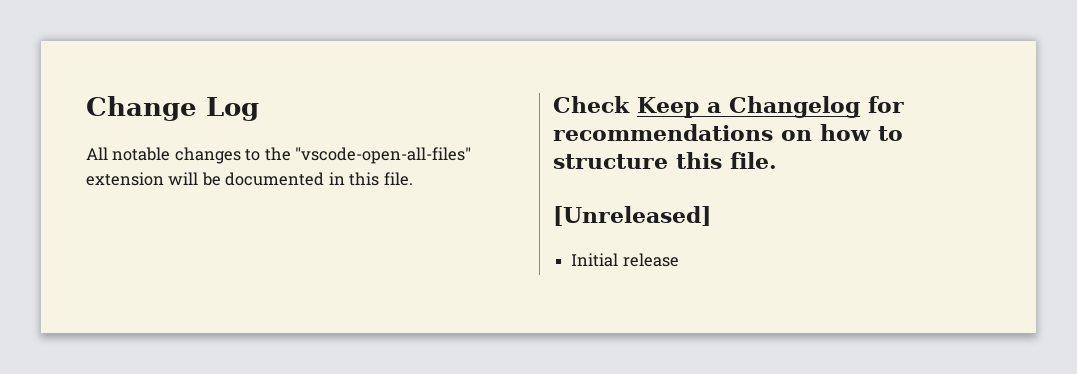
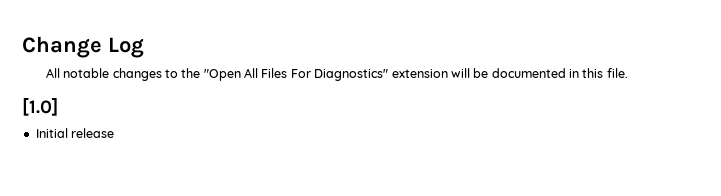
- All notable changes to the "vscode-open-all-files" extension will be documented in this file.
+ All notable changes to the "Open All Files For Diagnostics" extension will be documented in this file.
- Check Keep a Changelog for recommendations on how to structure this file.
- [Unreleased]
+ [1.0]

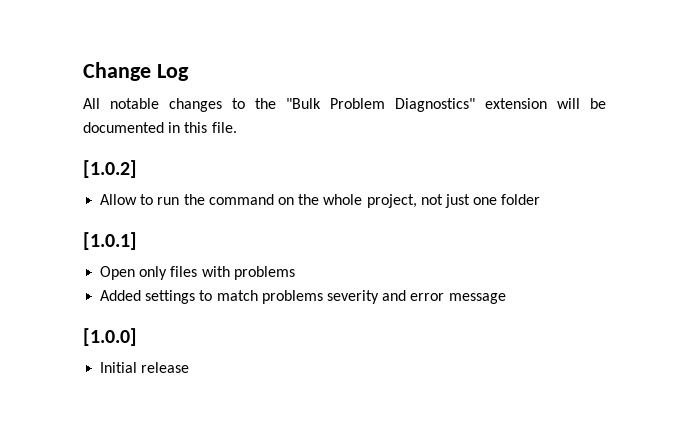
- All notable changes to the "Open All Files For Diagnostics" extension will be documented in this file.
+ All notable changes to the "Bulk Problem Diagnostics" extension will be documented in this file.
- [1.0]
+ [1.0.2]
+ Allow to run the command on the whole project, not just one folder
+ [1.0.1]
+ Open only files with problems
+ Added settings to match problems severity and error message
+ [1.0.0]

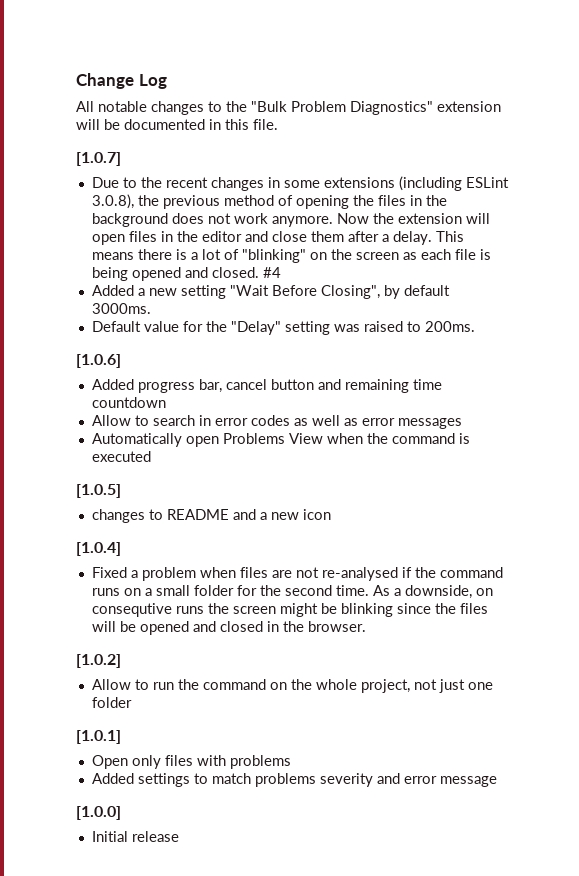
+ [1.0.7]
+ Due to the recent changes in some extensions (including ESLint 3.0.8), the previous method of opening the files in the background does not work anymore. Now the extension will open files in the editor and close them after a delay. This means there is a lot of "blinking" on the screen as each file is being opened and closed. #4
+ Added a new setting "Wait Before Closing", by default 3000ms.
+ Default value for the "Delay" setting was raised to 200ms.
+ [1.0.6]
+ Added progress bar, cancel button and remaining time countdown
+ Allow to search in error codes as well as error messages
+ Automatically open Problems View when the command is executed
+ [1.0.5]
+ changes to README and a new icon
+ [1.0.4]
+ Fixed a problem when files are not re-analysed if the command runs on a small folder for the second time. As a downside, on consequtive runs the screen might be blinking since the files will be opened and closed in the browser.

